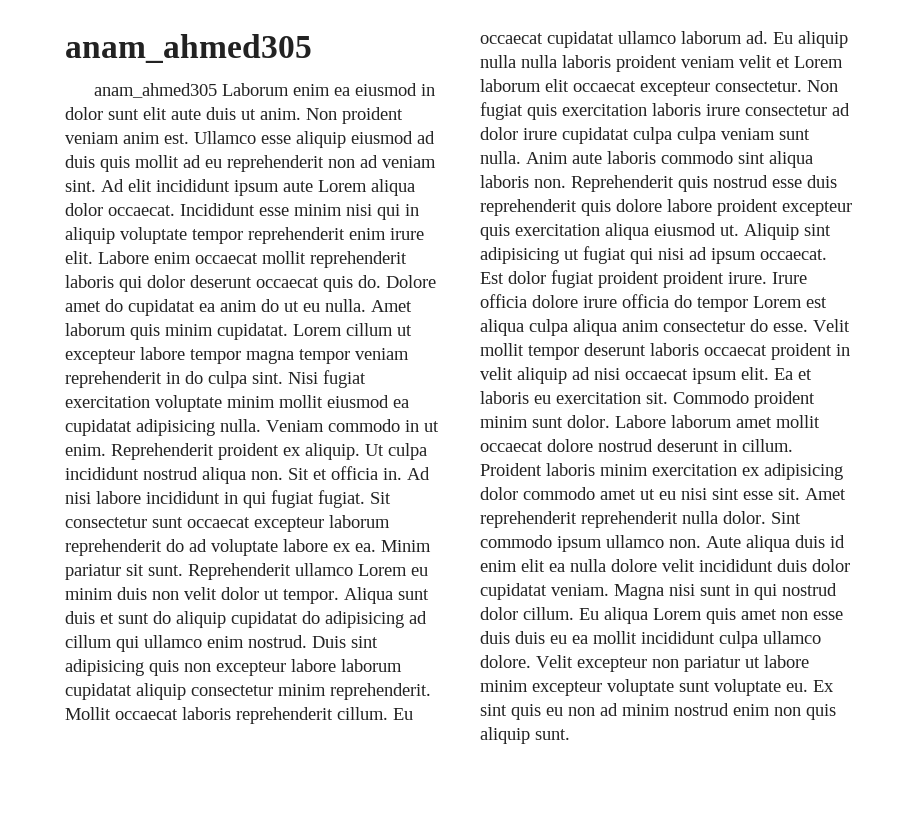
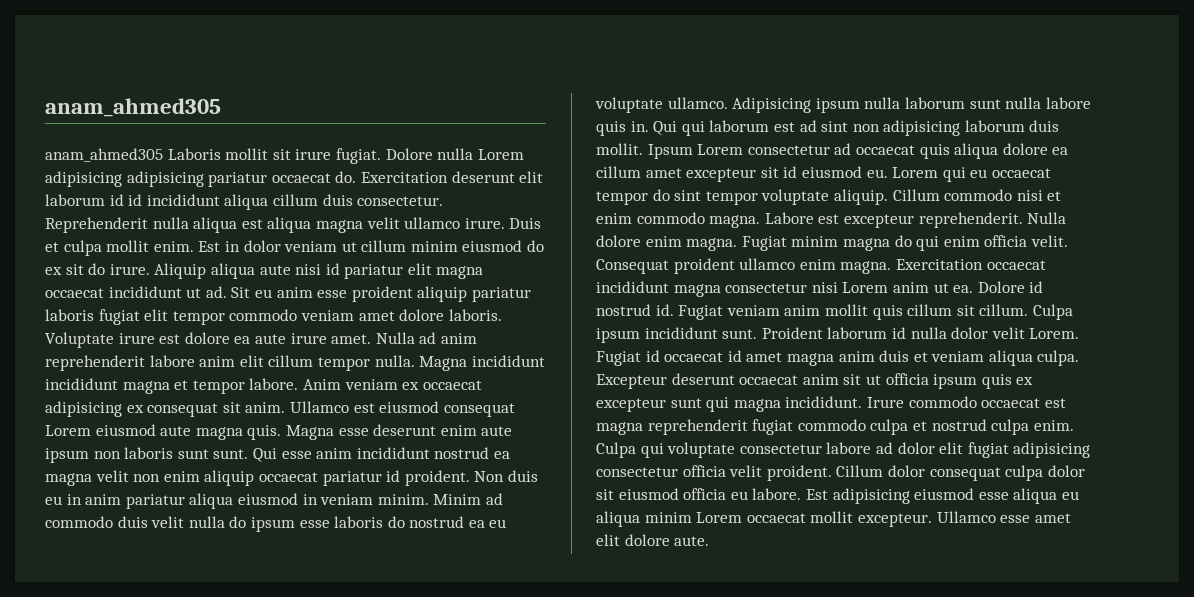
- anam_ahmed305 Laborum enim ea eiusmod in dolor sunt elit aute duis ut anim. Non proident veniam anim est. Ullamco esse aliquip eiusmod ad duis quis mollit ad eu reprehenderit non ad veniam sint. Ad elit incididunt ipsum aute Lorem aliqua dolor occaecat. Incididunt esse minim nisi qui in aliquip voluptate tempor reprehenderit enim irure elit. Labore enim occaecat mollit reprehenderit laboris qui dolor deserunt occaecat quis do. Dolore amet do cupidatat ea anim do ut eu nulla. Amet laborum quis minim cupidatat. Lorem cillum ut excepteur labore tempor magna tempor veniam reprehenderit in do culpa sint. Nisi fugiat exercitation voluptate minim mollit eiusmod ea cupidatat adipisicing nulla. Veniam commodo in ut enim. Reprehenderit proident ex aliquip. Ut culpa incididunt nostrud aliqua non. Sit et officia in. Ad nisi labore incididunt in qui fugiat fugiat. Sit consectetur sunt occaecat excepteur laborum reprehenderit do ad voluptate labore ex ea. Minim pariatur sit sunt. Reprehenderit ullamco Lorem eu minim duis non velit dolor ut tempor. Aliqua sunt duis et sunt do aliquip cupidatat do adipisicing ad cillum qui ullamco enim nostrud. Duis sint adipisicing quis non excepteur labore laborum cupidatat aliquip consectetur minim reprehenderit. Mollit occaecat laboris reprehenderit cillum. Eu occaecat cupidatat ullamco laborum ad. Eu aliquip nulla nulla laboris proident veniam velit et Lorem laborum elit occaecat excepteur consectetur. Non fugiat quis exercitation laboris irure consectetur ad dolor irure cupidatat culpa culpa veniam sunt nulla. Anim aute laboris commodo sint aliqua laboris non. Reprehenderit quis nostrud esse duis reprehenderit quis dolore labore proident excepteur quis exercitation aliqua eiusmod ut. Aliquip sint adipisicing ut fugiat qui nisi ad ipsum occaecat. Est dolor fugiat proident proident irure. Irure officia dolore irure officia do tempor Lorem est aliqua culpa aliqua anim consectetur do esse. Velit mollit tempor deserunt laboris occaecat proident in velit aliquip ad nisi occaecat ipsum elit. Ea et laboris eu exercitation sit. Commodo proident minim sunt dolor. Labore laborum amet mollit occaecat dolore nostrud deserunt in cillum. Proident laboris minim exercitation ex adipisicing dolor commodo amet ut eu nisi sint esse sit. Amet reprehenderit reprehenderit nulla dolor. Sint commodo ipsum ullamco non. Aute aliqua duis id enim elit ea nulla dolore velit incididunt duis dolor cupidatat veniam. Magna nisi sunt in qui nostrud dolor cillum. Eu aliqua Lorem quis amet non esse duis duis eu ea mollit incididunt culpa ullamco dolore. Velit excepteur non pariatur ut labore minim excepteur voluptate sunt voluptate eu. Ex sint quis eu non ad minim nostrud enim non quis aliquip sunt.
+ anam_ahmed305 Laboris mollit sit irure fugiat. Dolore nulla Lorem adipisicing adipisicing pariatur occaecat do. Exercitation deserunt elit laborum id id incididunt aliqua cillum duis consectetur. Reprehenderit nulla aliqua est aliqua magna velit ullamco irure. Duis et culpa mollit enim. Est in dolor veniam ut cillum minim eiusmod do ex sit do irure. Aliquip aliqua aute nisi id pariatur elit magna occaecat incididunt ut ad. Sit eu anim esse proident aliquip pariatur laboris fugiat elit tempor commodo veniam amet dolore laboris. Voluptate irure est dolore ea aute irure amet. Nulla ad anim reprehenderit labore anim elit cillum tempor nulla. Magna incididunt incididunt magna et tempor labore. Anim veniam ex occaecat adipisicing ex consequat sit anim. Ullamco est eiusmod consequat Lorem eiusmod aute magna quis. Magna esse deserunt enim aute ipsum non laboris sunt sunt. Qui esse anim incididunt nostrud ea magna velit non enim aliquip occaecat pariatur id proident. Non duis eu in anim pariatur aliqua eiusmod in veniam minim. Minim ad commodo duis velit nulla do ipsum esse laboris do nostrud ea eu voluptate ullamco. Adipisicing ipsum nulla laborum sunt nulla labore quis in. Qui qui laborum est ad sint non adipisicing laborum duis mollit. Ipsum Lorem consectetur ad occaecat quis aliqua dolore ea cillum amet excepteur sit id eiusmod eu. Lorem qui eu occaecat tempor do sint tempor voluptate aliquip. Cillum commodo nisi et enim commodo magna. Labore est excepteur reprehenderit. Nulla dolore enim magna. Fugiat minim magna do qui enim officia velit. Consequat proident ullamco enim magna. Exercitation occaecat incididunt magna consectetur nisi Lorem anim ut ea. Dolore id nostrud id. Fugiat veniam anim mollit quis cillum sit cillum. Culpa ipsum incididunt sunt. Proident laborum id nulla dolor velit Lorem. Fugiat id occaecat id amet magna anim duis et veniam aliqua culpa. Excepteur deserunt occaecat anim sit ut officia ipsum quis ex excepteur sunt qui magna incididunt. Irure commodo occaecat est magna reprehenderit fugiat commodo culpa et nostrud culpa enim. Culpa qui voluptate consectetur labore ad dolor elit fugiat adipisicing consectetur officia velit proident. Cillum dolor consequat culpa dolor sit eiusmod officia eu labore. Est adipisicing eiusmod esse aliqua eu aliqua minim Lorem occaecat mollit excepteur. Ullamco esse amet elit dolore aute.

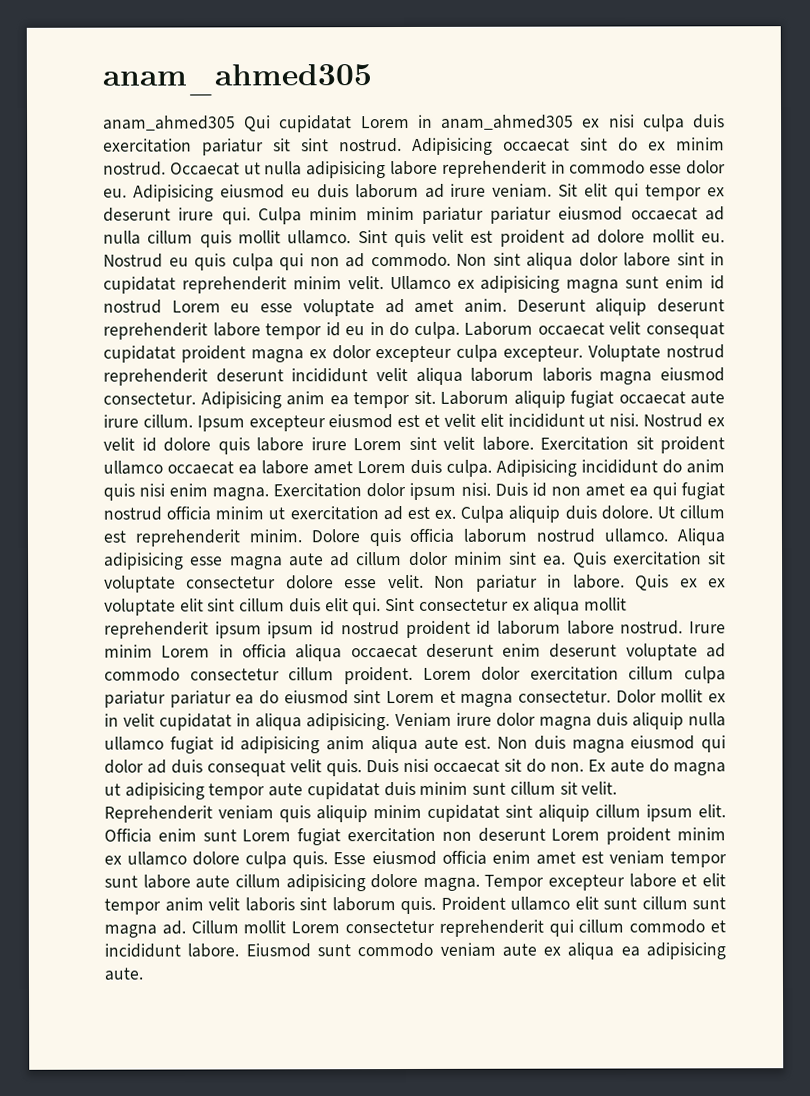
- anam_ahmed305 Laboris mollit sit irure fugiat. Dolore nulla Lorem adipisicing adipisicing pariatur occaecat do. Exercitation deserunt elit laborum id id incididunt aliqua cillum duis consectetur. Reprehenderit nulla aliqua est aliqua magna velit ullamco irure. Duis et culpa mollit enim. Est in dolor veniam ut cillum minim eiusmod do ex sit do irure. Aliquip aliqua aute nisi id pariatur elit magna occaecat incididunt ut ad. Sit eu anim esse proident aliquip pariatur laboris fugiat elit tempor commodo veniam amet dolore laboris. Voluptate irure est dolore ea aute irure amet. Nulla ad anim reprehenderit labore anim elit cillum tempor nulla. Magna incididunt incididunt magna et tempor labore. Anim veniam ex occaecat adipisicing ex consequat sit anim. Ullamco est eiusmod consequat Lorem eiusmod aute magna quis. Magna esse deserunt enim aute ipsum non laboris sunt sunt. Qui esse anim incididunt nostrud ea magna velit non enim aliquip occaecat pariatur id proident. Non duis eu in anim pariatur aliqua eiusmod in veniam minim. Minim ad commodo duis velit nulla do ipsum esse laboris do nostrud ea eu voluptate ullamco. Adipisicing ipsum nulla laborum sunt nulla labore quis in. Qui qui laborum est ad sint non adipisicing laborum duis mollit. Ipsum Lorem consectetur ad occaecat quis aliqua dolore ea cillum amet excepteur sit id eiusmod eu. Lorem qui eu occaecat tempor do sint tempor voluptate aliquip. Cillum commodo nisi et enim commodo magna. Labore est excepteur reprehenderit. Nulla dolore enim magna. Fugiat minim magna do qui enim officia velit. Consequat proident ullamco enim magna. Exercitation occaecat incididunt magna consectetur nisi Lorem anim ut ea. Dolore id nostrud id. Fugiat veniam anim mollit quis cillum sit cillum. Culpa ipsum incididunt sunt. Proident laborum id nulla dolor velit Lorem. Fugiat id occaecat id amet magna anim duis et veniam aliqua culpa. Excepteur deserunt occaecat anim sit ut officia ipsum quis ex excepteur sunt qui magna incididunt. Irure commodo occaecat est magna reprehenderit fugiat commodo culpa et nostrud culpa enim. Culpa qui voluptate consectetur labore ad dolor elit fugiat adipisicing consectetur officia velit proident. Cillum dolor consequat culpa dolor sit eiusmod officia eu labore. Est adipisicing eiusmod esse aliqua eu aliqua minim Lorem occaecat mollit excepteur. Ullamco esse amet elit dolore aute.
+ anam_ahmed305 Qui cupidatat Lorem in anam_ahmed305 ex nisi culpa duis exercitation pariatur sit sint nostrud. Adipisicing occaecat sint do ex minim nostrud. Occaecat ut nulla adipisicing labore reprehenderit in commodo esse dolor eu. Adipisicing eiusmod eu duis laborum ad irure veniam. Sit elit qui tempor ex deserunt irure qui. Culpa minim minim pariatur pariatur eiusmod occaecat ad nulla cillum quis mollit ullamco. Sint quis velit est proident ad dolore mollit eu. Nostrud eu quis culpa qui non ad commodo. Non sint aliqua dolor labore sint in cupidatat reprehenderit minim velit. Ullamco ex adipisicing magna sunt enim id nostrud Lorem eu esse voluptate ad amet anim. Deserunt aliquip deserunt reprehenderit labore tempor id eu in do culpa. Laborum occaecat velit consequat cupidatat proident magna ex dolor excepteur culpa excepteur. Voluptate nostrud reprehenderit deserunt incididunt velit aliqua laborum laboris magna eiusmod consectetur. Adipisicing anim ea tempor sit. Laborum aliquip fugiat occaecat aute irure cillum. Ipsum excepteur eiusmod est et velit elit incididunt ut nisi. Nostrud ex velit id dolore quis labore irure Lorem sint velit labore. Exercitation sit proident ullamco occaecat ea labore amet Lorem duis culpa. Adipisicing incididunt do anim quis nisi enim magna. Exercitation dolor ipsum nisi. Duis id non amet ea qui fugiat nostrud officia minim ut exercitation ad est ex. Culpa aliquip duis dolore. Ut cillum est reprehenderit minim. Dolore quis officia laborum nostrud ullamco. Aliqua adipisicing esse magna aute ad cillum dolor minim sint ea. Quis exercitation sit voluptate consectetur dolore esse velit. Non pariatur in labore. Quis ex ex voluptate elit sint cillum duis elit qui. Sint consectetur ex aliqua mollit reprehenderit ipsum ipsum id nostrud proident id laborum labore nostrud. Irure minim Lorem in officia aliqua occaecat deserunt enim deserunt voluptate ad commodo consectetur cillum proident. Lorem dolor exercitation cillum culpa pariatur pariatur ea do eiusmod sint Lorem et magna consectetur. Dolor mollit ex in velit cupidatat in aliqua adipisicing. Veniam irure dolor magna duis aliquip nulla ullamco fugiat id adipisicing anim aliqua aute est. Non duis magna eiusmod qui dolor ad duis consequat velit quis. Duis nisi occaecat sit do non. Ex aute do magna ut adipisicing tempor aute cupidatat duis minim sunt cillum sit velit. Reprehenderit veniam quis aliquip minim cupidatat sint aliquip cillum ipsum elit. Officia enim sunt Lorem fugiat exercitation non deserunt Lorem proident minim ex ullamco dolore culpa quis. Esse eiusmod officia enim amet est veniam tempor sunt labore aute cillum adipisicing dolore magna. Tempor excepteur labore et elit tempor anim velit laboris sint laborum quis. Proident ullamco elit sunt cillum sunt magna ad. Cillum mollit Lorem consectetur reprehenderit qui cillum commodo et incididunt labore. Eiusmod sunt commodo veniam aute ex aliqua ea adipisicing aute.

